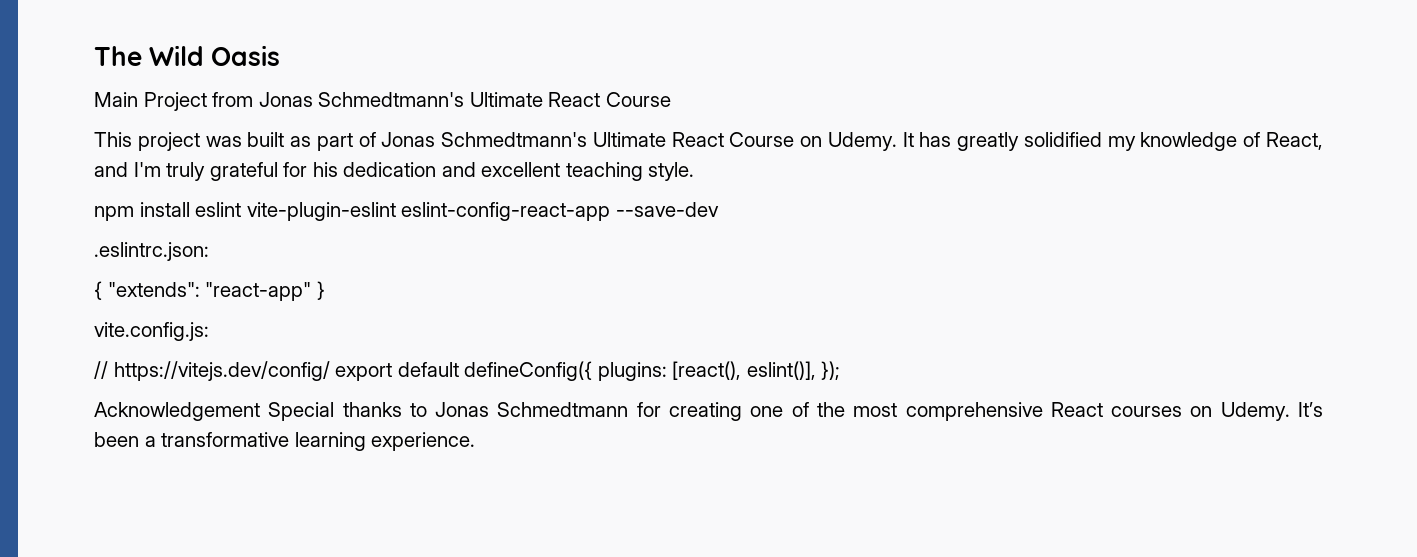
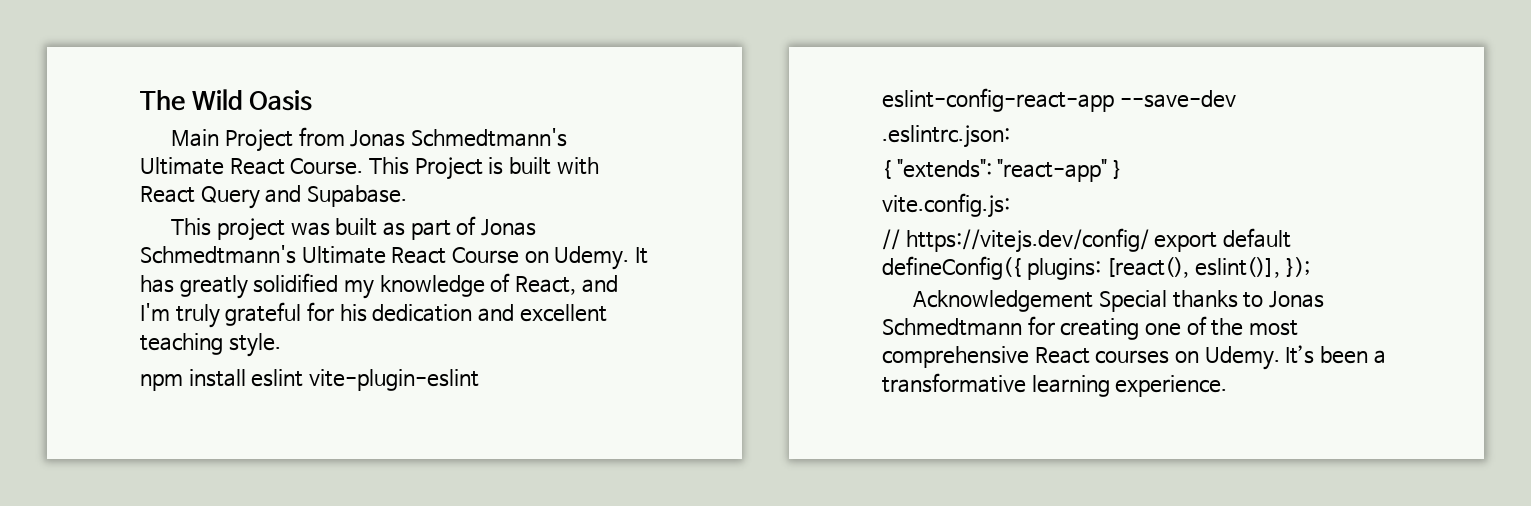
- Main Project from Jonas Schmedtmann's Ultimate React Course
+ Main Project from Jonas Schmedtmann's Ultimate React Course. This Project is built with React Query and Supabase.

